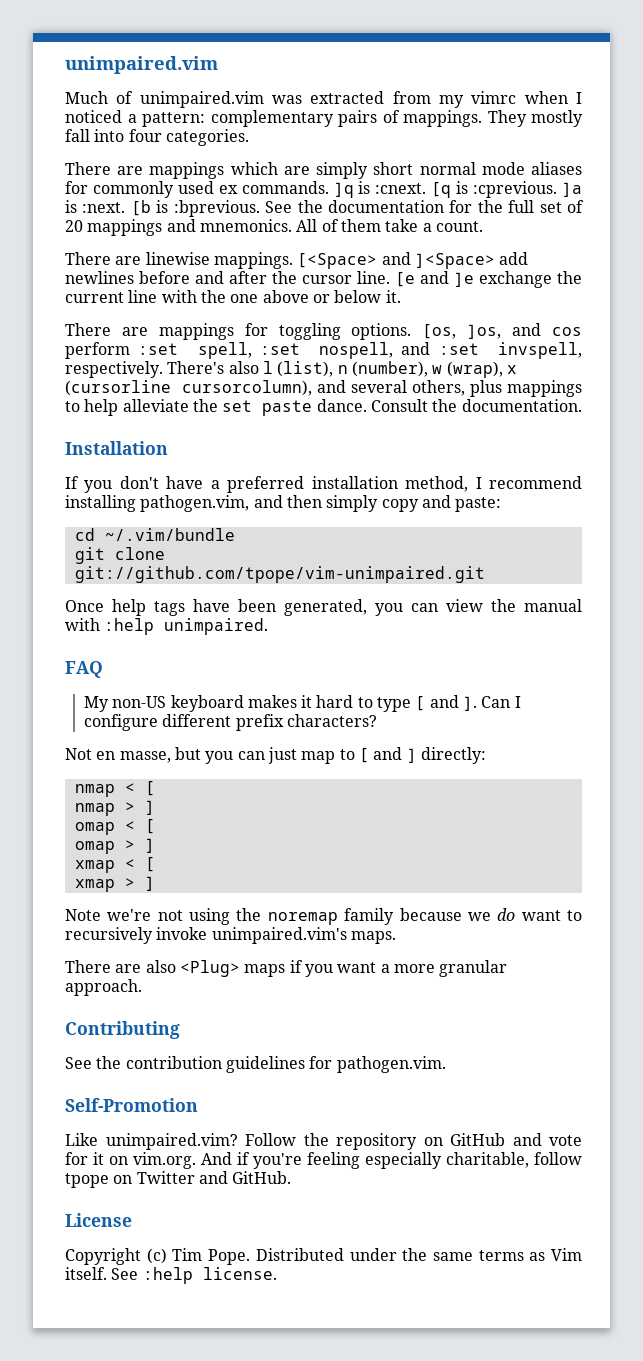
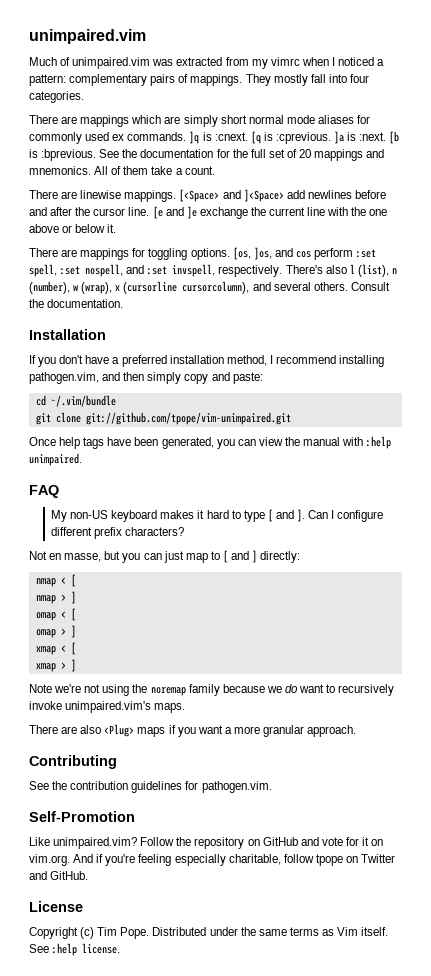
- There's also l (list), n (number), w (wrap), x (cursorline cursorcolumn), and several others, plus mappings to help alleviate the set paste dance.
+ There's also l (list), n (number), w (wrap), x (cursorline cursorcolumn), and several others.

